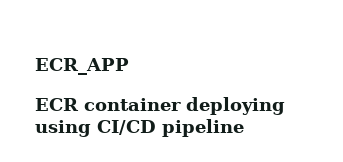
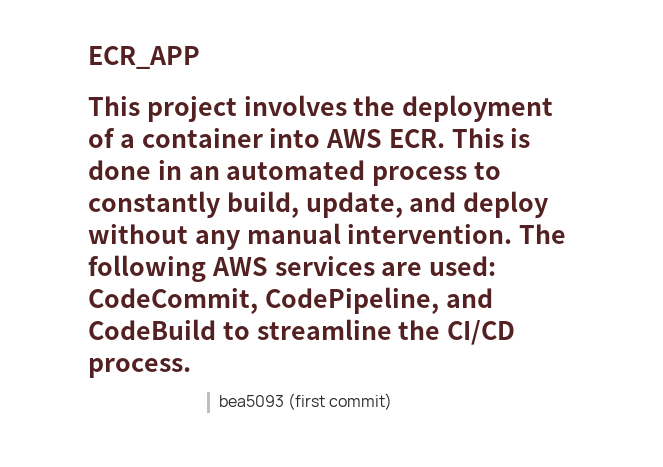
- ECR container deploying using CI/CD pipeline
+ This project involves the deployment of a container into AWS ECR. This is done in an automated process to constantly build, update, and deploy without any manual intervention. The following AWS services are used: CodeCommit, CodePipeline, and CodeBuild to streamline the CI/CD process.
+ bea5093 (first commit)

